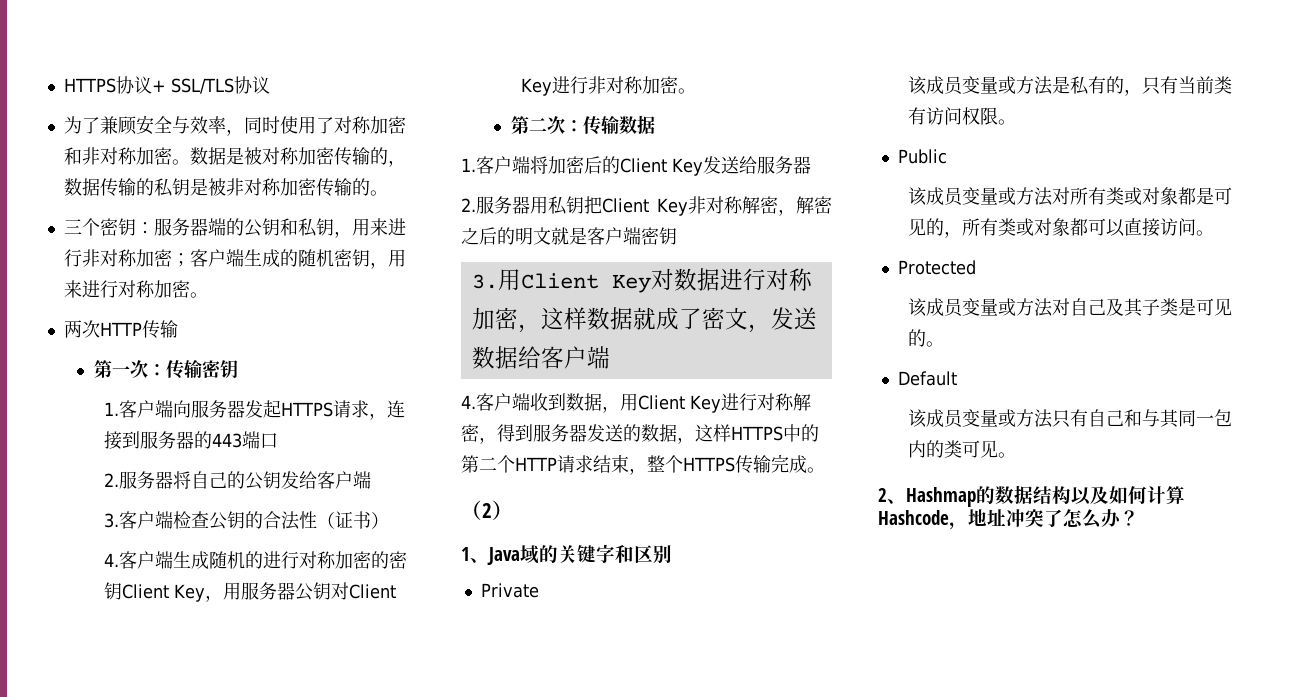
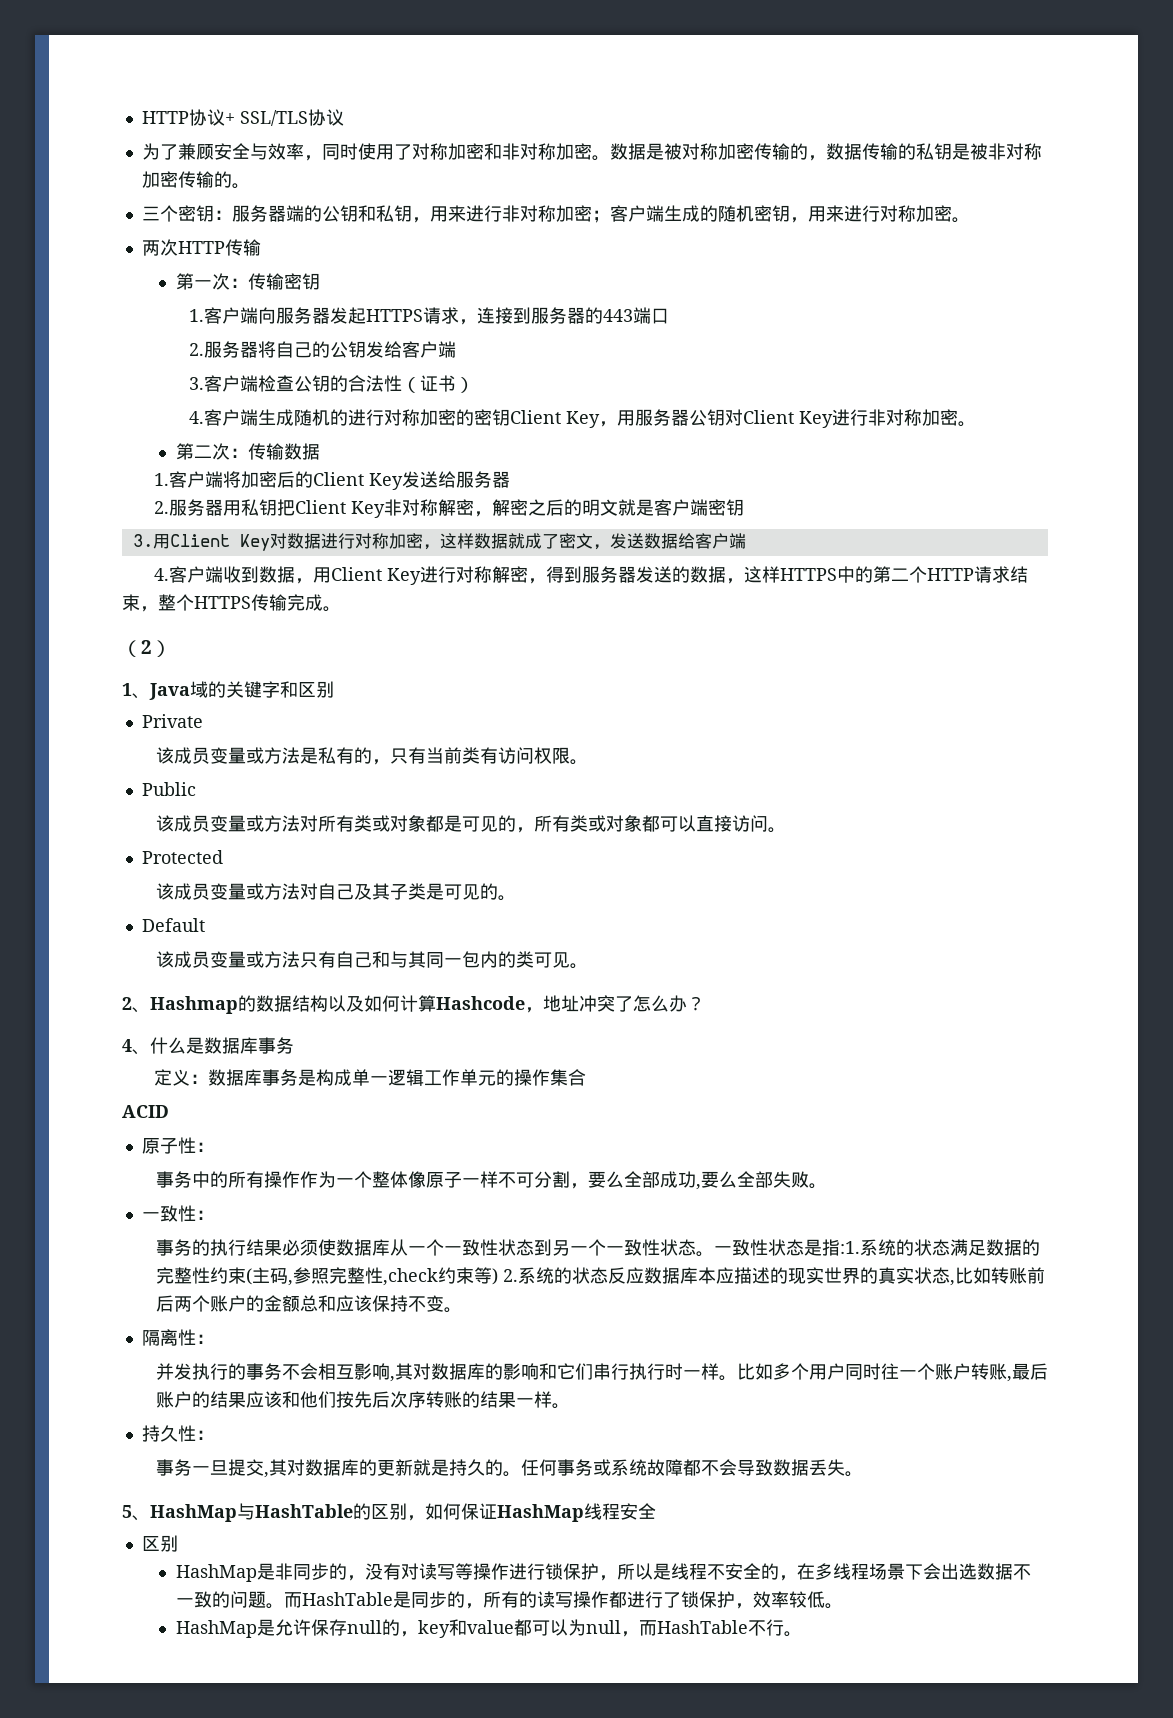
- HTTPS协议+ SSL/TLS协议
+ HTTP协议+ SSL/TLS协议
+ 4、什么是数据库事务
+ 定义：数据库事务是构成单一逻辑工作单元的操作集合
+ ACID
+ 原子性：
+ 事务中的所有操作作为一个整体像原子一样不可分割，要么全部成功,要么全部失败。
+ 一致性：
+ 事务的执行结果必须使数据库从一个一致性状态到另一个一致性状态。一致性状态是指:1.系统的状态满足数据的完整性约束(主码,参照完整性,check约束等) 2.系统的状态反应数据库本应描述的现实世界的真实状态,比如转账前后两个账户的金额总和应该保持不变。
+ 隔离性：
+ 并发执行的事务不会相互影响,其对数据库的影响和它们串行执行时一样。比如多个用户同时往一个账户转账,最后账户的结果应该和他们按先后次序转账的结果一样。
+ 持久性：
+ 事务一旦提交,其对数据库的更新就是持久的。任何事务或系统故障都不会导致数据丢失。
+ 5、HashMap与HashTable的区别，如何保证HashMap线程安全
+ 区别
+ HashMap是非同步的，没有对读写等操作进行锁保护，所以是线程不安全的，在多线程场景下会出选数据不一致的问题。而HashTable是同步的，所有的读写操作都进行了锁保护，效率较低。
+ HashMap是允许保存null的，key和value都可以为null，而HashTable不行。

